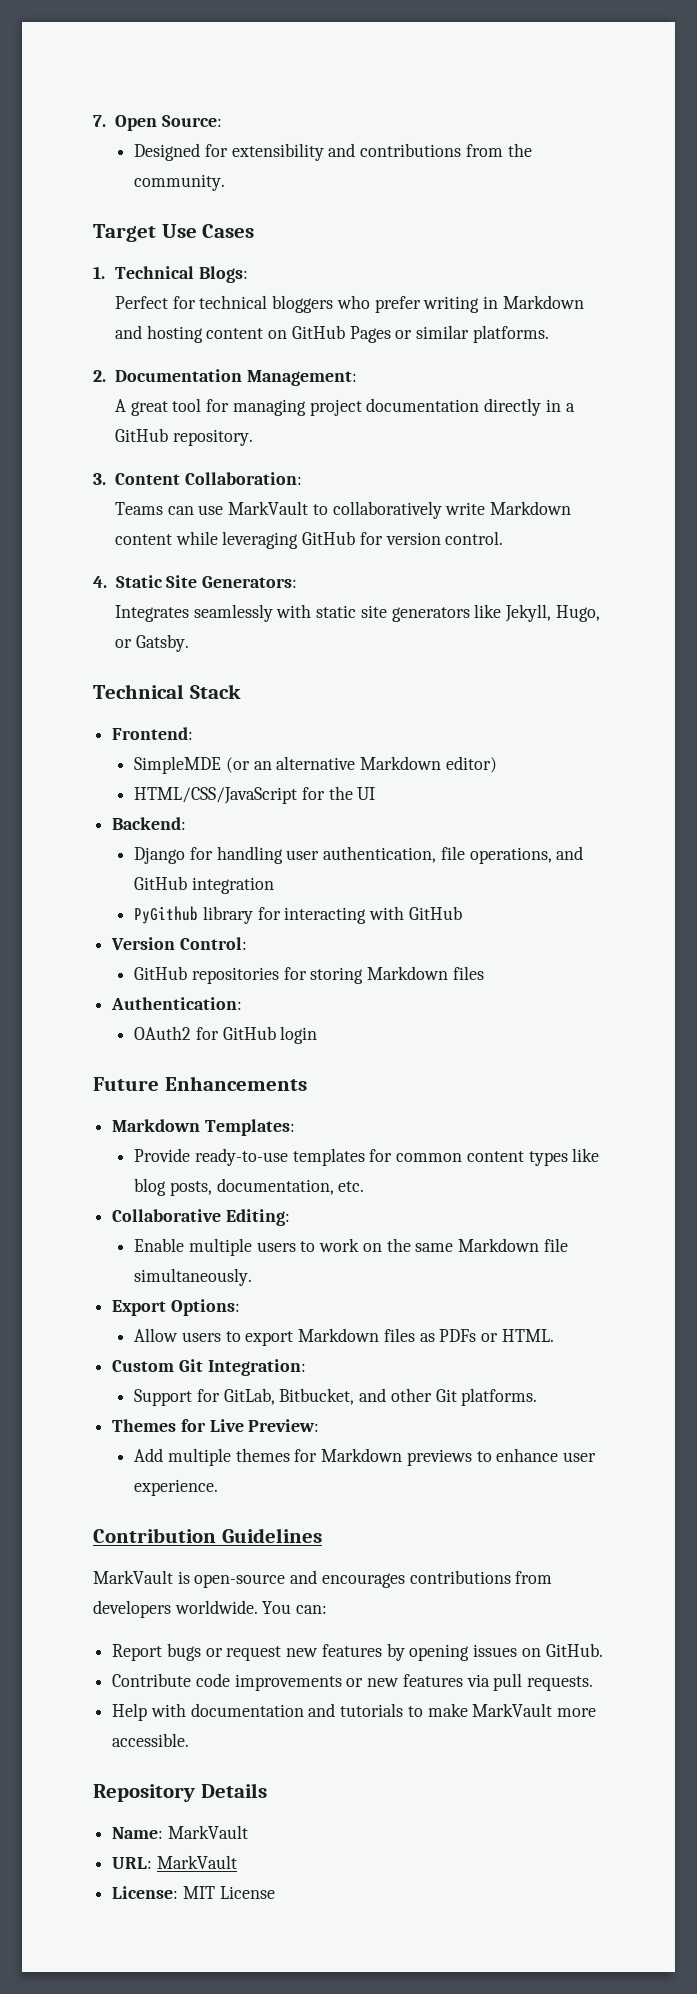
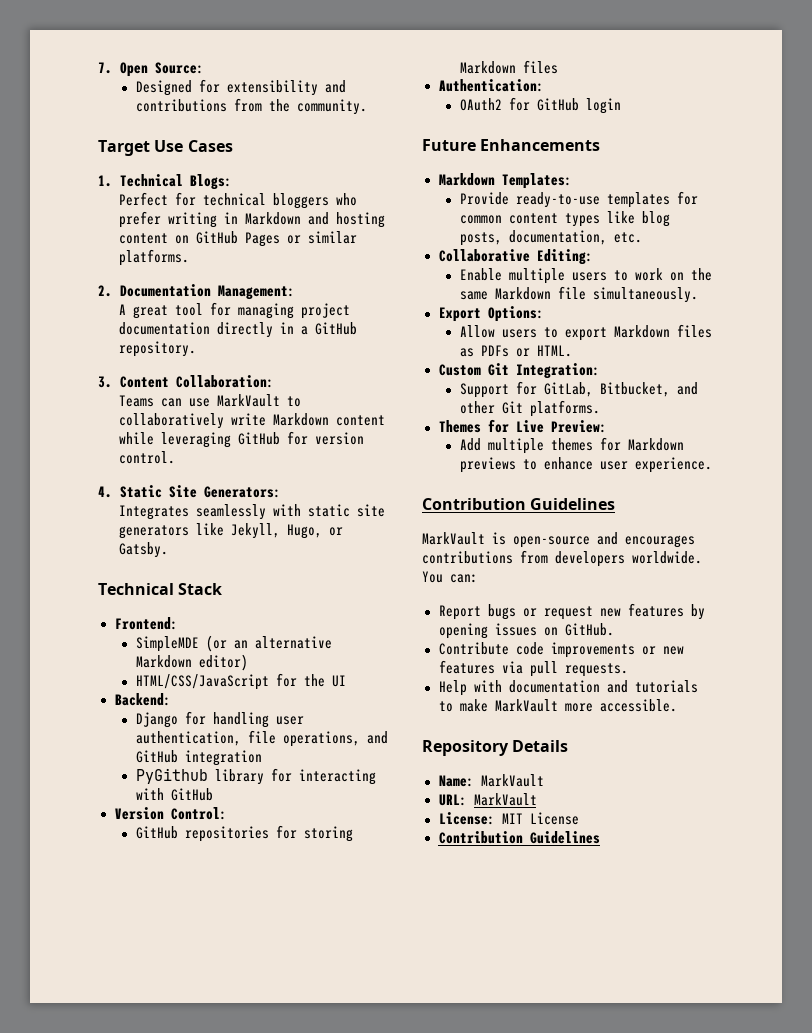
  License: MIT License
+ Contribution Guidelines

